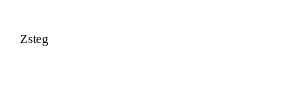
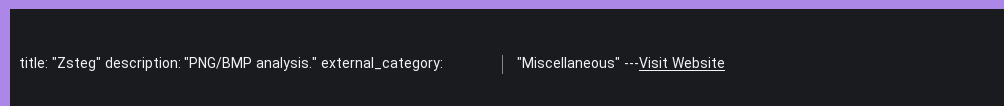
- Zsteg
+ title: "Zsteg" description: "PNG/BMP analysis." external_category: "Miscellaneous" ---Visit Website

